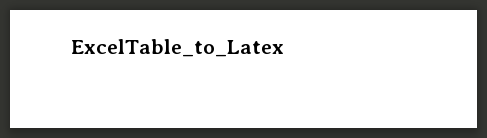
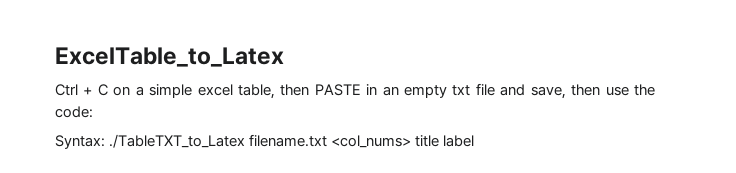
+ Ctrl + C on a simple excel table, then PASTE in an empty txt file and save, then use the code:
+ Syntax: ./TableTXT_to_Latex filename.txt <col_nums> title label

